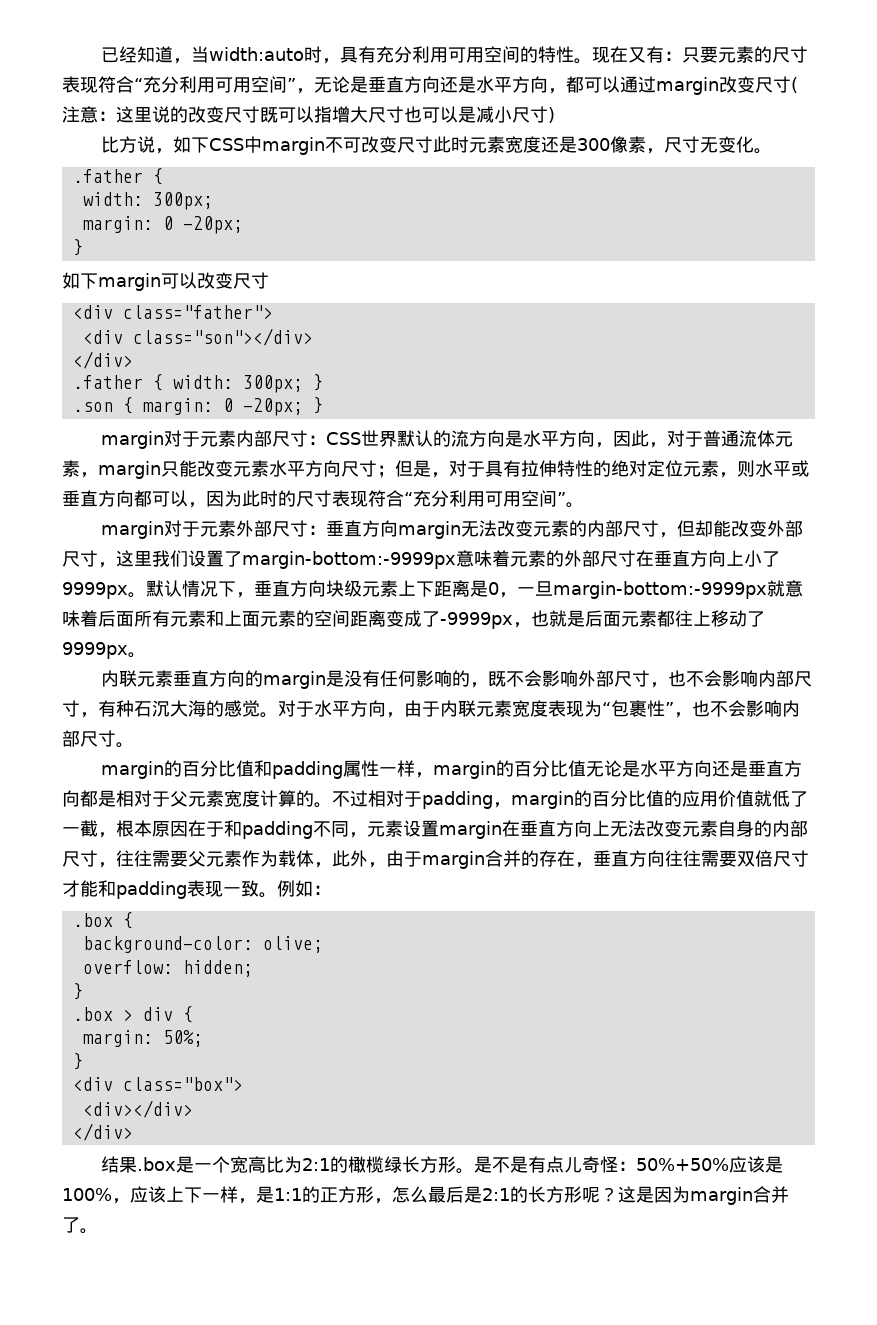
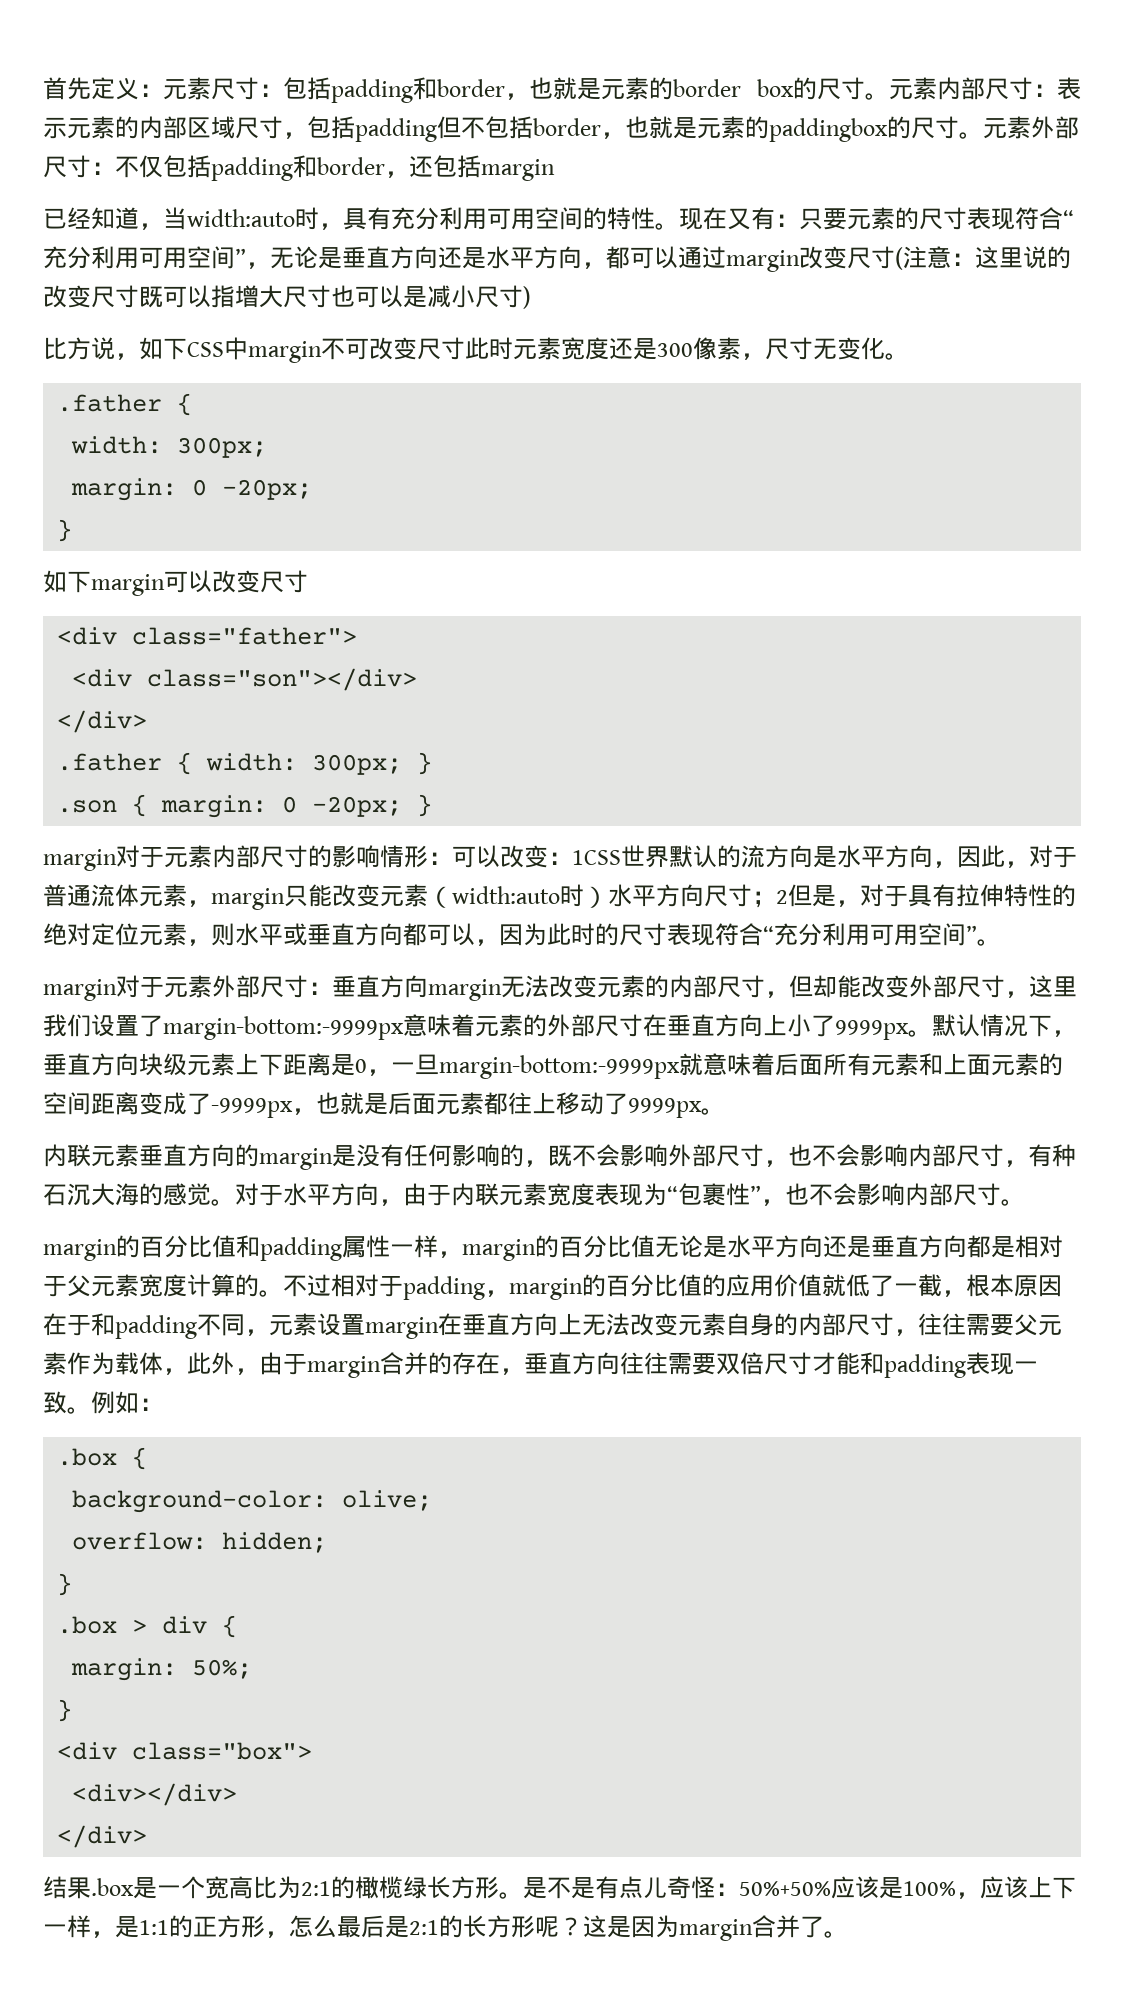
+ 首先定义：元素尺寸：包括padding和border，也就是元素的border box的尺寸。元素内部尺寸：表示元素的内部区域尺寸，包括padding但不包括border，也就是元素的paddingbox的尺寸。元素外部尺寸：不仅包括padding和border，还包括margin
- margin对于元素内部尺寸：CSS世界默认的流方向是水平方向，因此，对于普通流体元素，margin只能改变元素水平方向尺寸；但是，对于具有拉伸特性的绝对定位元素，则水平或垂直方向都可以，因为此时的尺寸表现符合“充分利用可用空间”。
+ margin对于元素内部尺寸的影响情形：可以改变：1CSS世界默认的流方向是水平方向，因此，对于普通流体元素，margin只能改变元素（width:auto时）水平方向尺寸；2但是，对于具有拉伸特性的绝对定位元素，则水平或垂直方向都可以，因为此时的尺寸表现符合“充分利用可用空间”。

